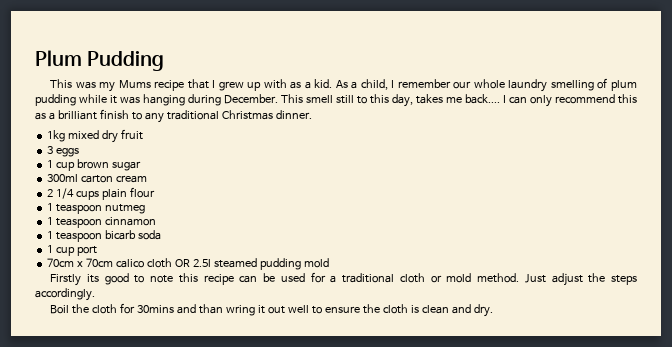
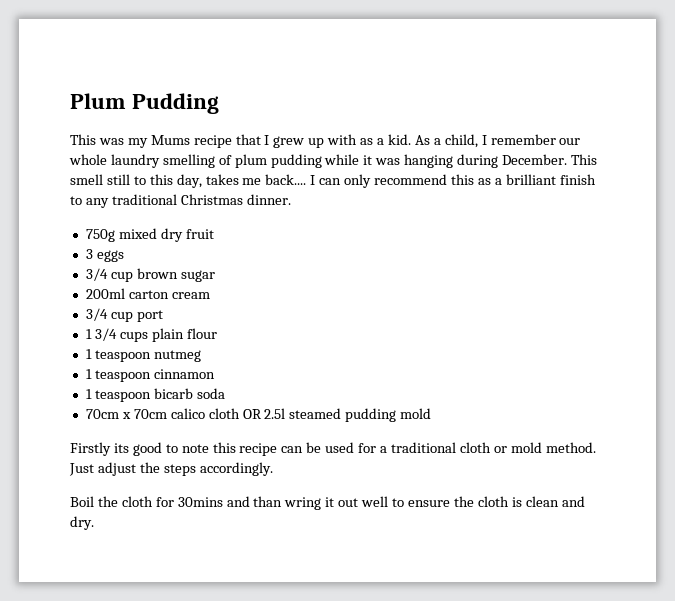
- 1kg mixed dry fruit
+ 750g mixed dry fruit
- 1 cup brown sugar
+ 3/4 cup brown sugar
- 300ml carton cream
+ 200ml carton cream
- 2 1/4 cups plain flour
+ 3/4 cup port
+ 1 3/4 cups plain flour
- 1 cup port

